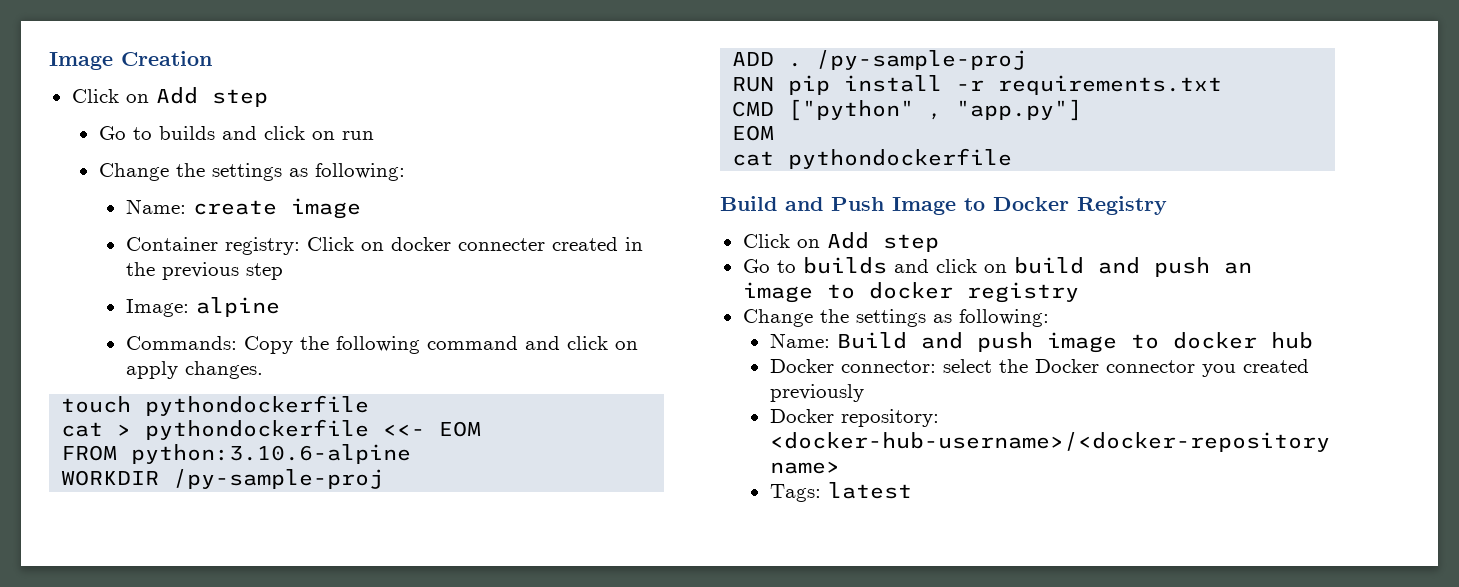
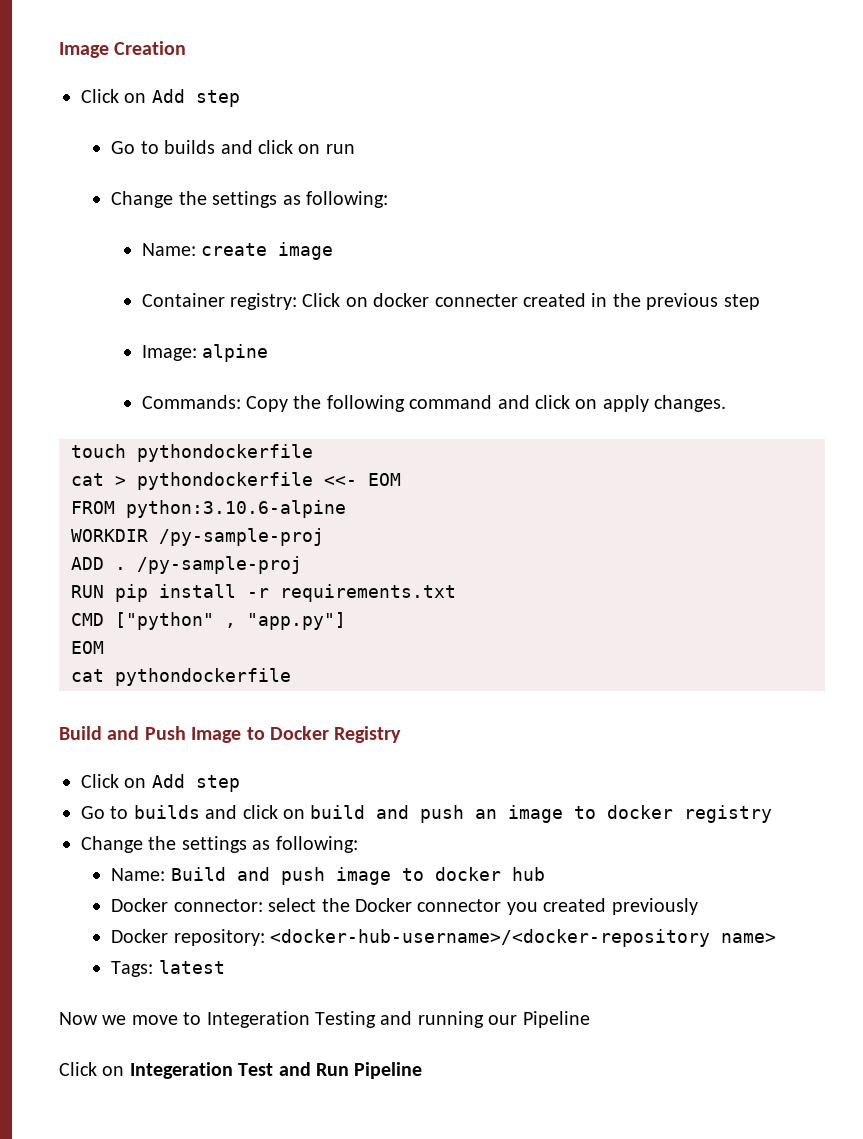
+ Now we move to Integeration Testing and running our Pipeline
+ Click on Integeration Test and Run Pipeline

